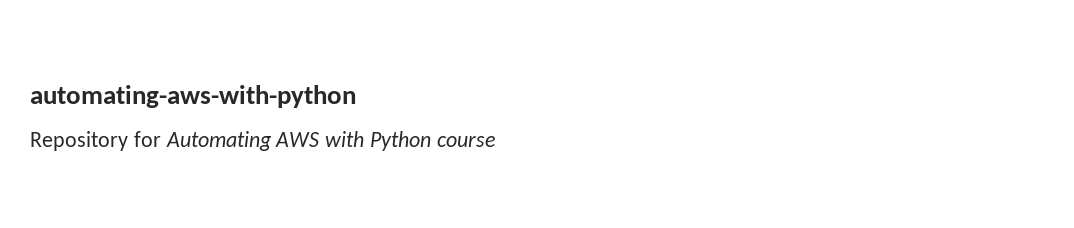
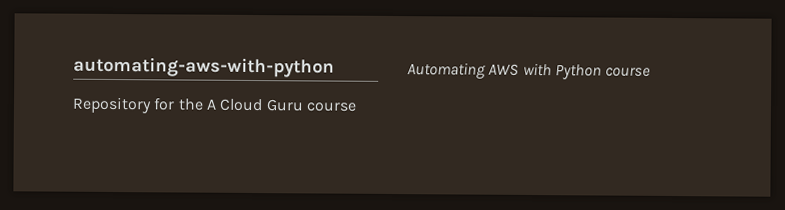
- Repository for Automating AWS with Python course
+ Repository for the A Cloud Guru course Automating AWS with Python course

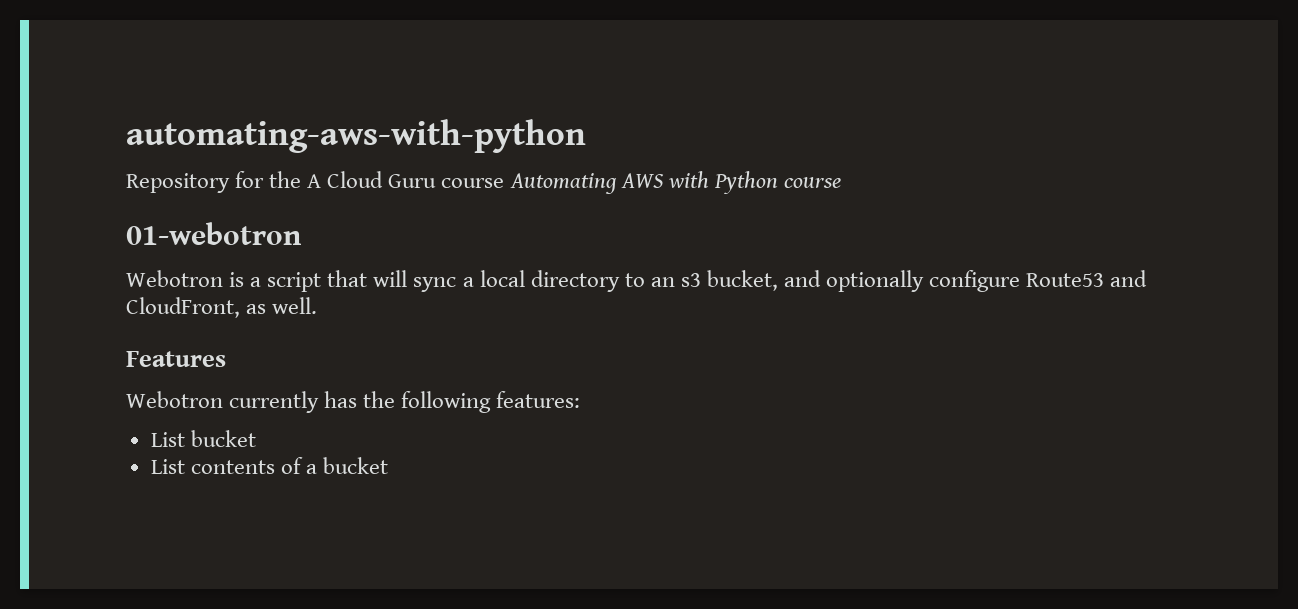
+ 01-webotron
+ Webotron is a script that will sync a local directory to an s3 bucket, and optionally configure Route53 and CloudFront, as well.
+ Features
+ Webotron currently has the following features:
+ List bucket
+ List contents of a bucket

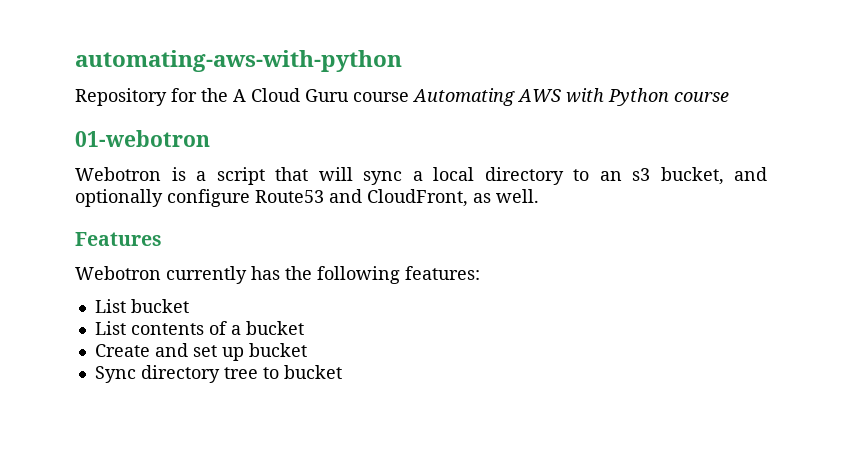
+ Create and set up bucket
+ Sync directory tree to bucket

